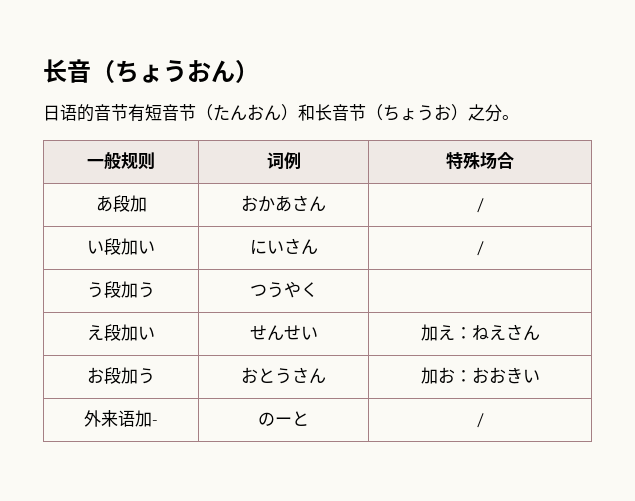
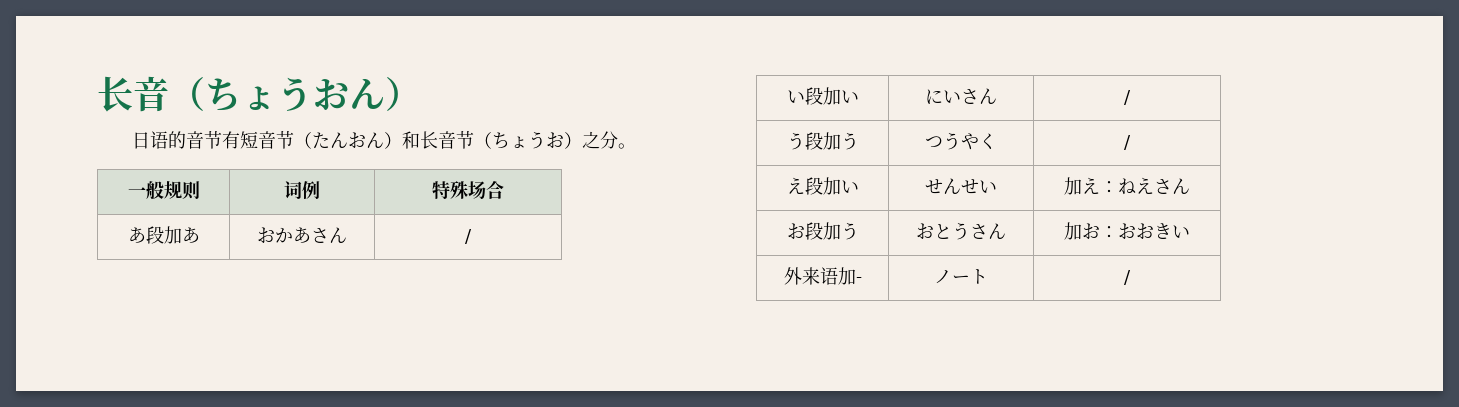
- あ段加 | おかあさん | /
+ あ段加あ | おかあさん | /
- う段加う | つうやく |
+ う段加う | つうやく | /
- 外来语加- | のーと | /
+ 外来语加- | ノート | /

